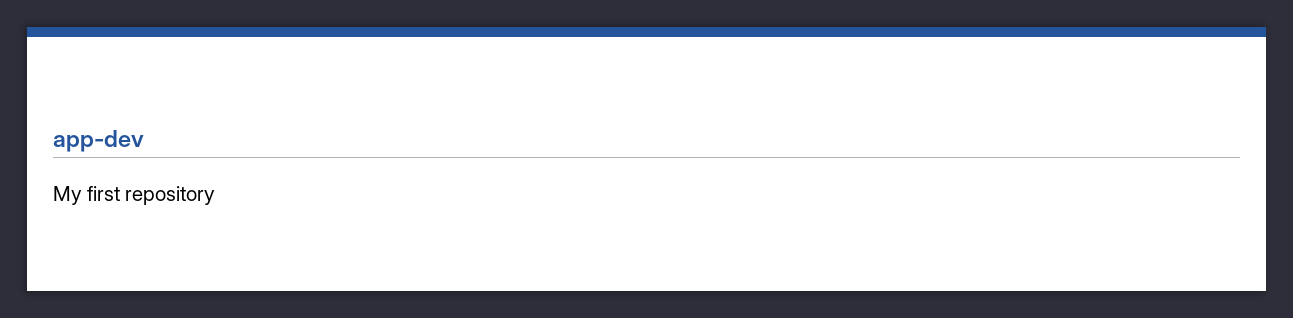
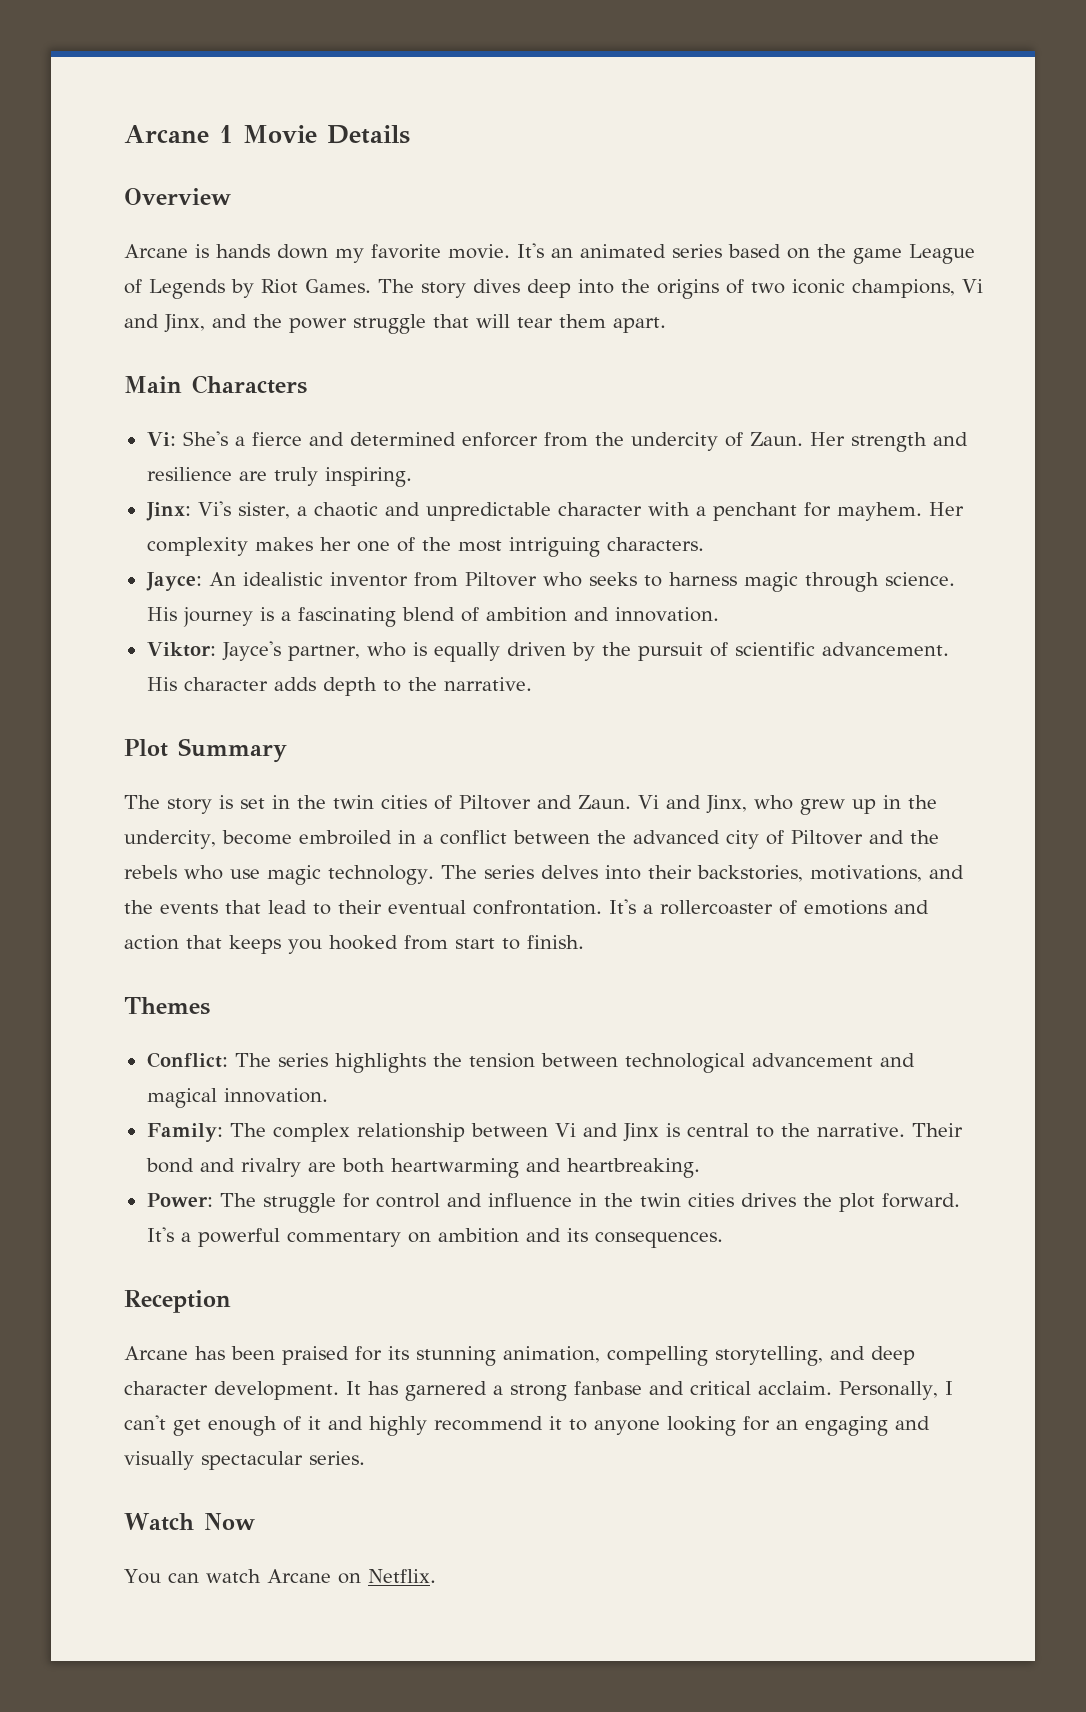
- app-dev
- My first repository
+ Arcane 1 Movie Details
+ Overview
+ Arcane is hands down my favorite movie. It's an animated series based on the game League of Legends by Riot Games. The story dives deep into the origins of two iconic champions, Vi and Jinx, and the power struggle that will tear them apart.
+ Main Characters
+ Vi: She's a fierce and determined enforcer from the undercity of Zaun. Her strength and resilience are truly inspiring.
+ Jinx: Vi's sister, a chaotic and unpredictable character with a penchant for mayhem. Her complexity makes her one of the most intriguing characters.
+ Jayce: An idealistic inventor from Piltover who seeks to harness magic through science. His journey is a fascinating blend of ambition and innovation.
+ Viktor: Jayce's partner, who is equally driven by the pursuit of scientific advancement. His character adds depth to the narrative.
+ Plot Summary
+ The story is set in the twin cities of Piltover and Zaun. Vi and Jinx, who grew up in the undercity, become embroiled in a conflict between the advanced city of Piltover and the rebels who use magic technology. The series delves into their backstories, motivations, and the events that lead to their eventual confrontation. It's a rollercoaster of emotions and action that keeps you hooked from start to finish.
+ Themes
+ Conflict: The series highlights the tension between technological advancement and magical innovation.
+ Family: The complex relationship between Vi and Jinx is central to the narrative. Their bond and rivalry are both heartwarming and heartbreaking.
+ Power: The struggle for control and influence in the twin cities drives the plot forward. It's a powerful commentary on ambition and its consequences.
+ Reception
+ Arcane has been praised for its stunning animation, compelling storytelling, and deep character development. It has garnered a strong fanbase and critical acclaim. Personally, I can't get enough of it and highly recommend it to anyone looking for an engaging and visually spectacular series.
+ Watch Now
+ You can watch Arcane on Netflix.

